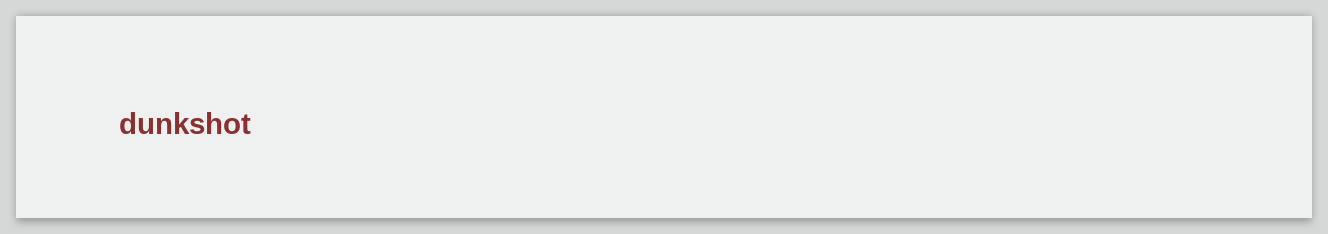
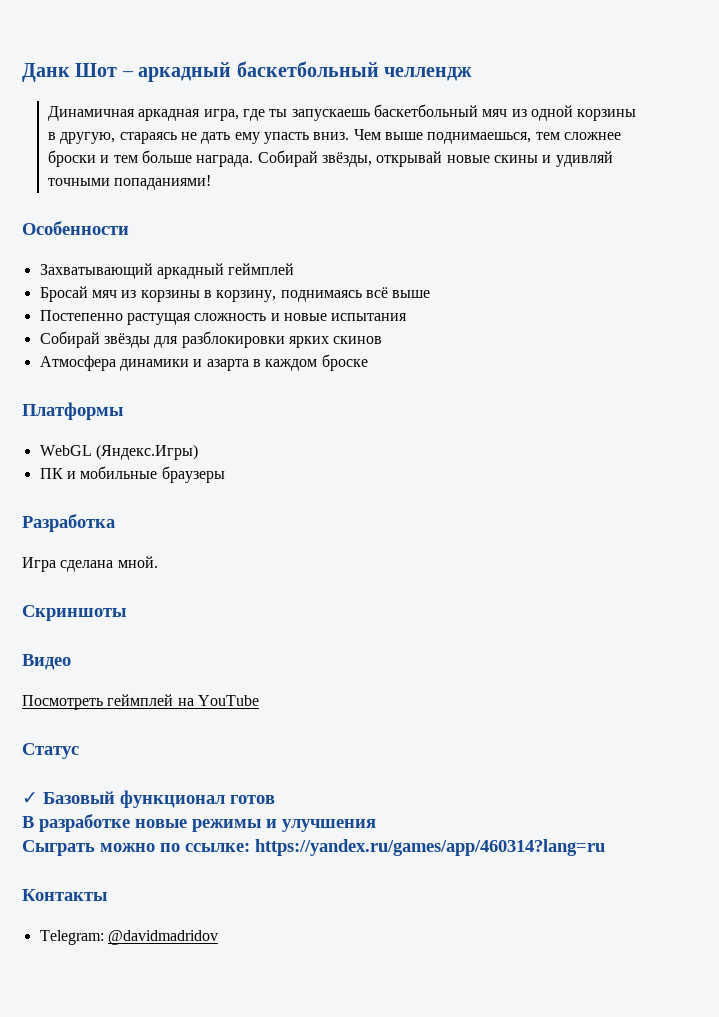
- dunkshot
+ Данк Шот – аркадный баскетбольный челлендж
+ Динамичная аркадная игра, где ты запускаешь баскетбольный мяч из одной корзины в другую, стараясь не дать ему упасть вниз. Чем выше поднимаешься, тем сложнее броски и тем больше награда. Собирай звёзды, открывай новые скины и удивляй точными попаданиями!
+ Особенности
+ Захватывающий аркадный геймплей
+ Бросай мяч из корзины в корзину, поднимаясь всё выше
+ Постепенно растущая сложность и новые испытания
+ Собирай звёзды для разблокировки ярких скинов
+ Атмосфера динамики и азарта в каждом броске
+ Платформы
+ WebGL (Яндекс.Игры)
+ ПК и мобильные браузеры
+ Разработка
+ Игра сделана мной.
+ Скриншоты
+ Видео
+ Посмотреть геймплей на YouTube
+ Статус
+ ✓ Базовый функционал готов
+ В разработке новые режимы и улучшения
+ Сыграть можно по ссылке: https://yandex.ru/games/app/460314?lang=ru
+ Контакты
+ Telegram: @davidmadridov

